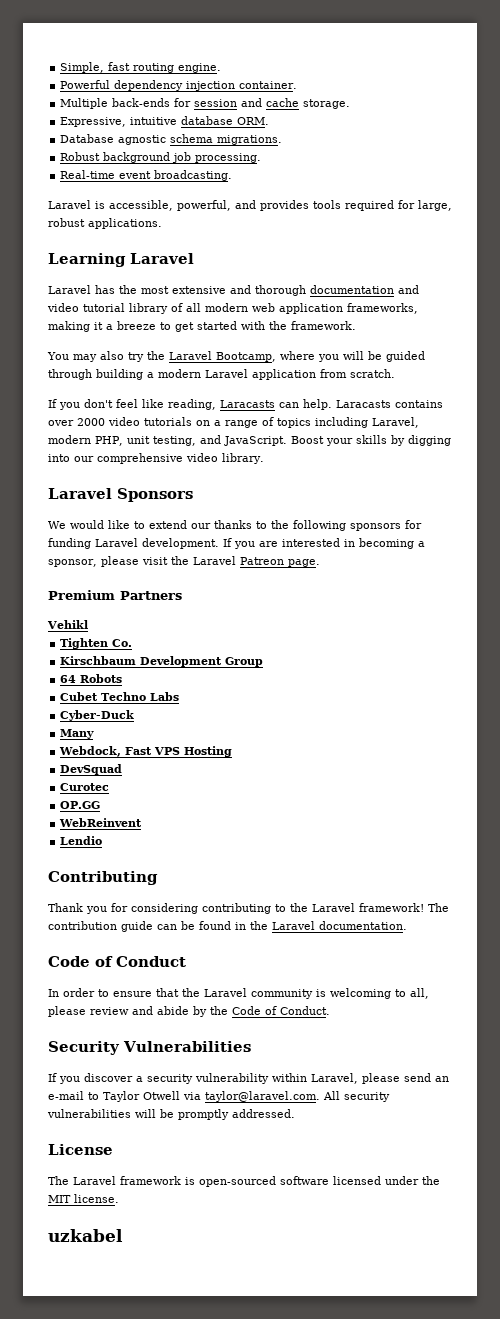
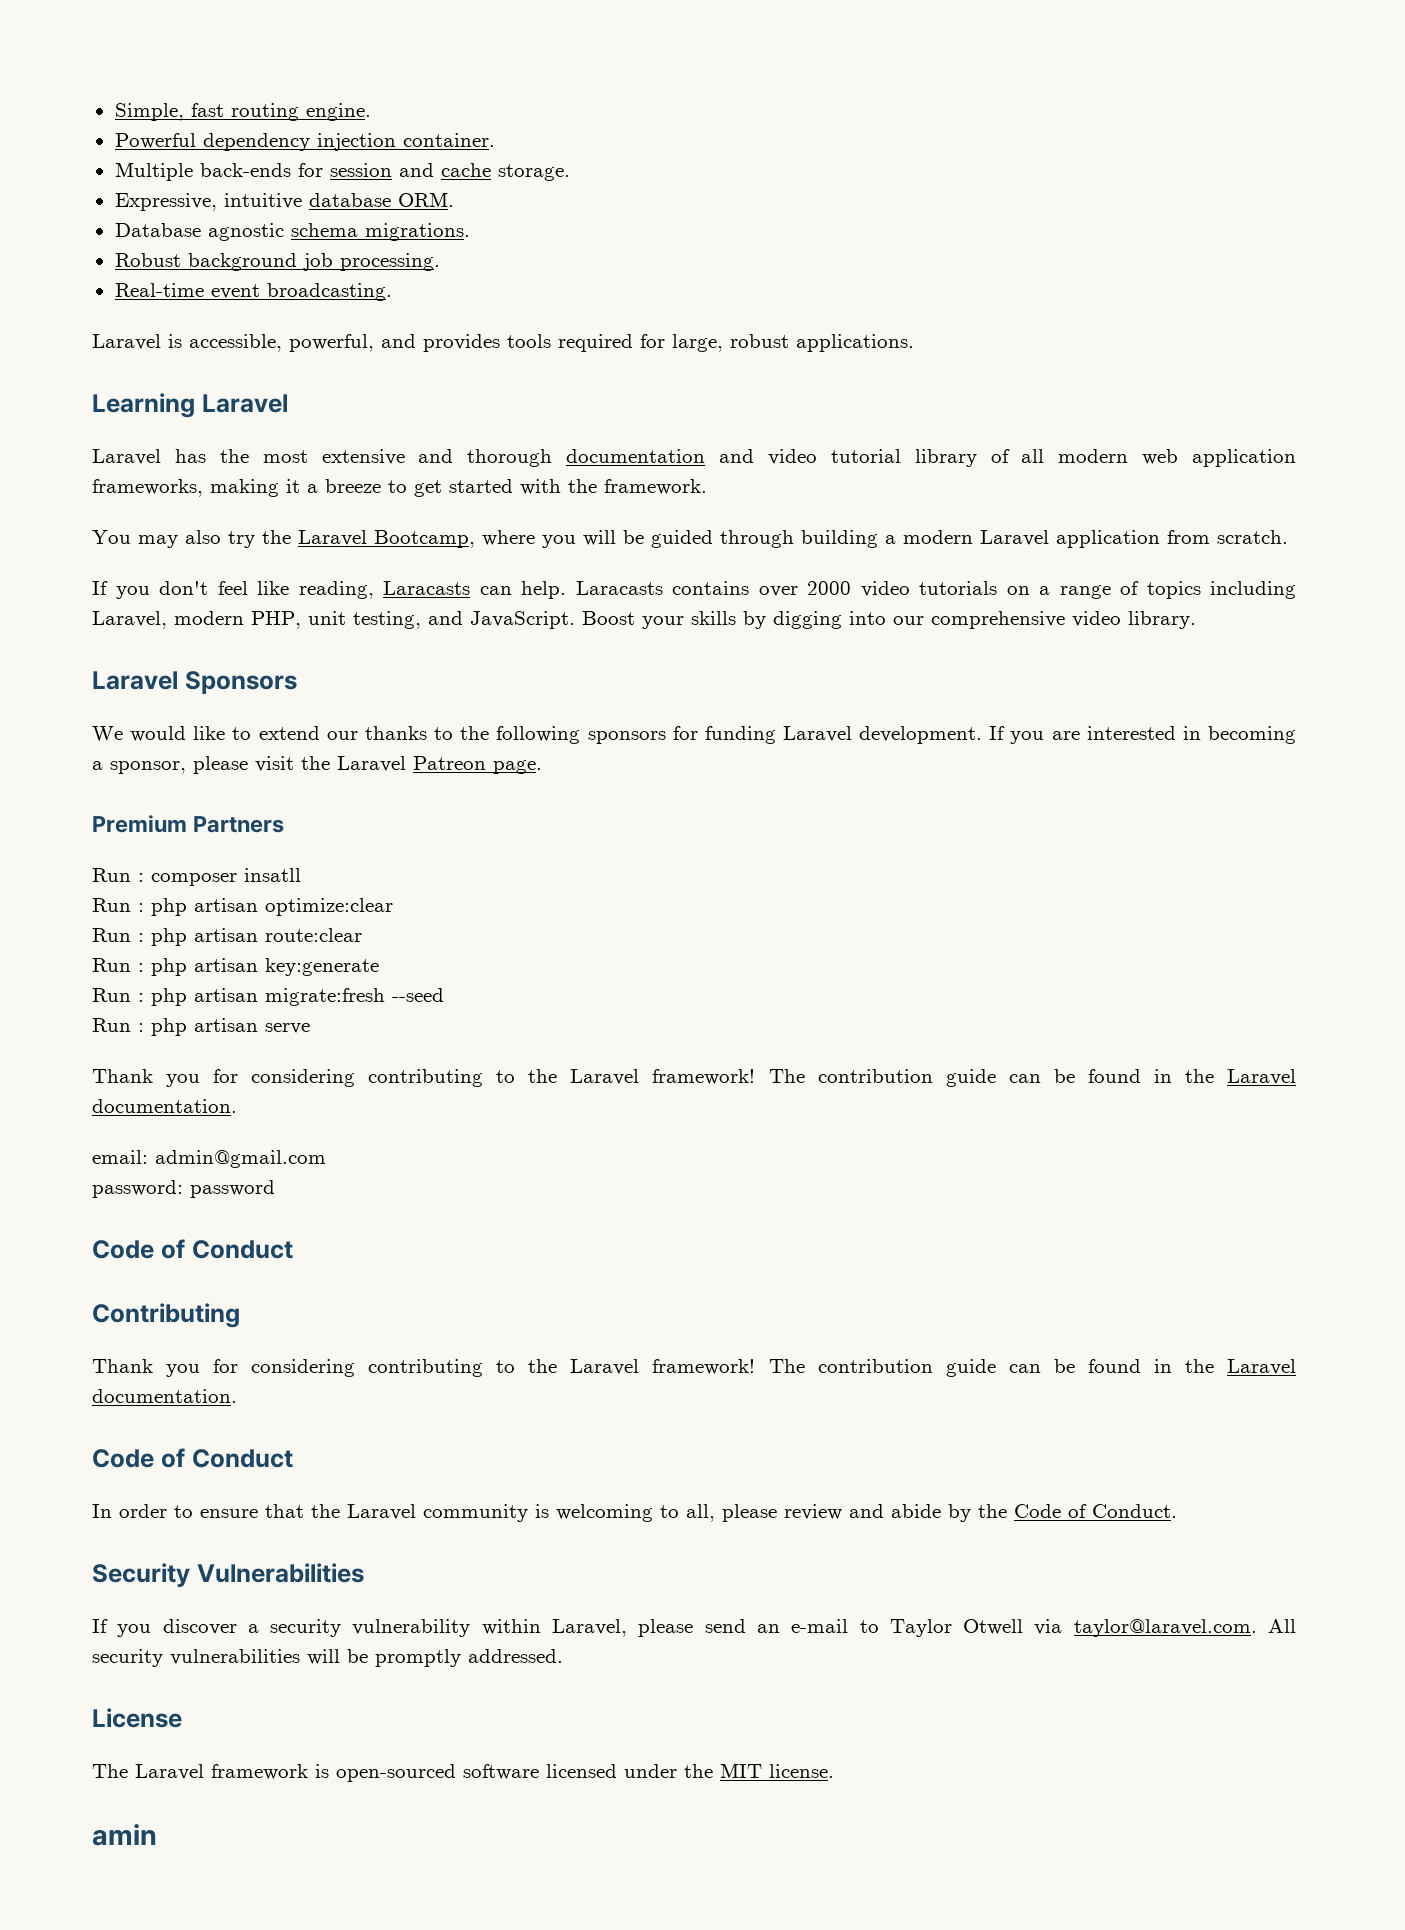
- Vehikl
- Tighten Co.
- Kirschbaum Development Group
- 64 Robots
- Cubet Techno Labs
- Cyber-Duck
- Many
- Webdock, Fast VPS Hosting
- DevSquad
- Curotec
- OP.GG
- WebReinvent
- Lendio
+ Run : composer insatll
+ Run : php artisan optimize:clear
+ Run : php artisan route:clear
+ Run : php artisan key:generate
+ Run : php artisan migrate:fresh --seed
+ Run : php artisan serve
+ Thank you for considering contributing to the Laravel framework! The contribution guide can be found in the Laravel documentation.
+ email: admin@gmail.com
+ password: password
+ Code of Conduct
- uzkabel
+ amin

